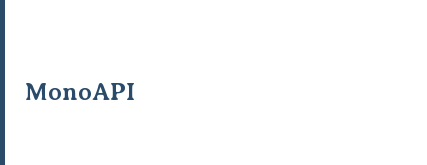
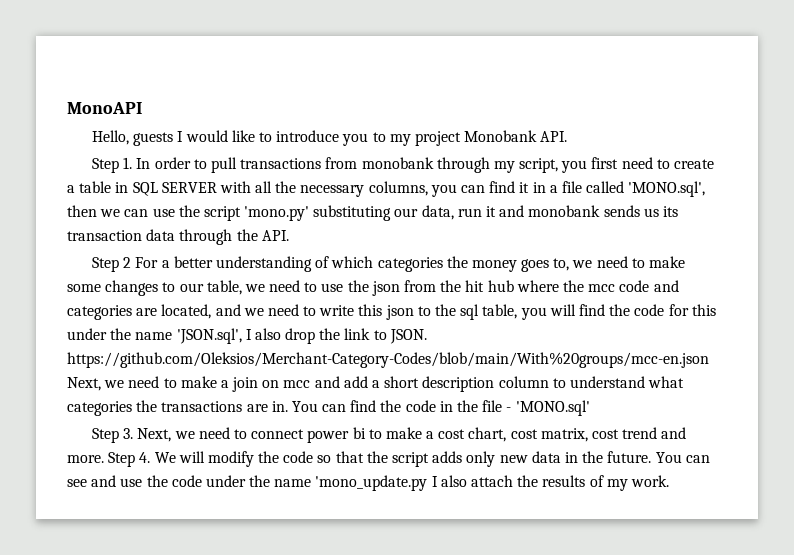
+ Hello, guests I would like to introduce you to my project Monobank API.
+ Step 1. In order to pull transactions from monobank through my script, you first need to create a table in SQL SERVER with all the necessary columns, you can find it in a file called 'MONO.sql', then we can use the script 'mono.py' substituting our data, run it and monobank sends us its transaction data through the API.
+ Step 2 For a better understanding of which categories the money goes to, we need to make some changes to our table, we need to use the json from the hit hub where the mcc code and categories are located, and we need to write this json to the sql table, you will find the code for this under the name 'JSON.sql', I also drop the link to JSON. https://github.com/Oleksios/Merchant-Category-Codes/blob/main/With%20groups/mcc-en.json Next, we need to make a join on mcc and add a short description column to understand what categories the transactions are in. You can find the code in the file - 'MONO.sql'
+ Step 3. Next, we need to connect power bi to make a cost chart, cost matrix, cost trend and more. Step 4. We will modify the code so that the script adds only new data in the future. You can see and use the code under the name 'mono_update.py I also attach the results of my work.

